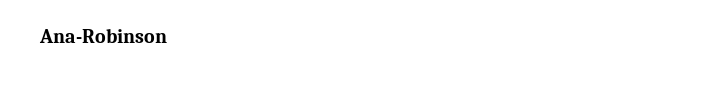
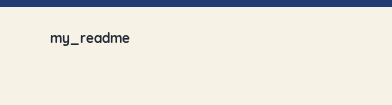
- Ana-Robinson
+ my_readme

